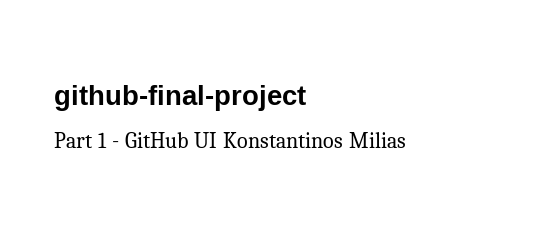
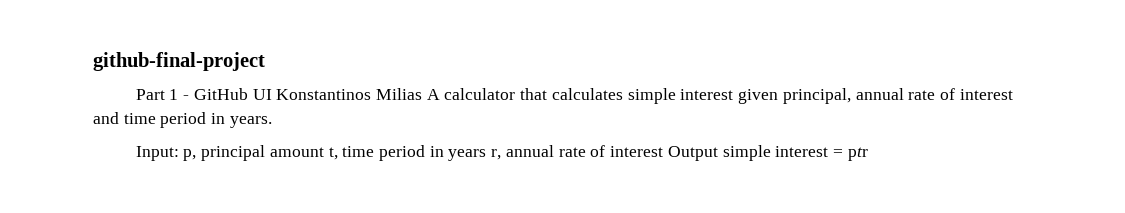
- Part 1 - GitHub UI Konstantinos Milias
+ Part 1 - GitHub UI Konstantinos Milias A calculator that calculates simple interest given principal, annual rate of interest and time period in years.
+ Input: p, principal amount t, time period in years r, annual rate of interest Output simple interest = ptr

